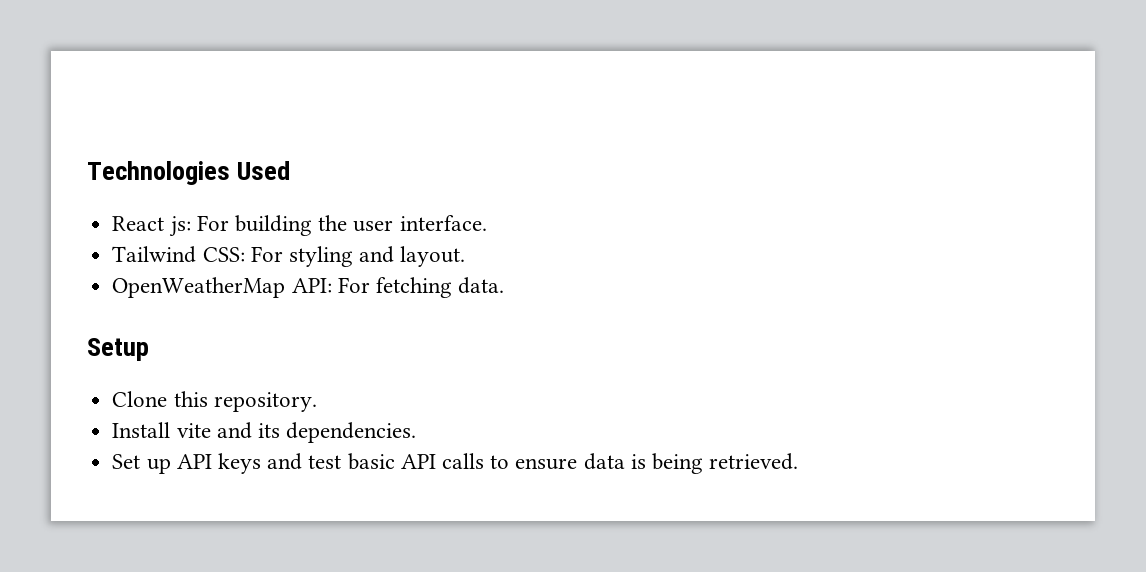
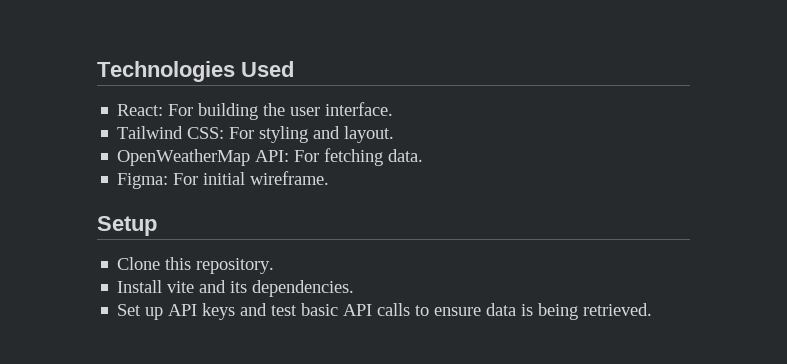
- React js: For building the user interface.
+ React: For building the user interface.
+ Figma: For initial wireframe.

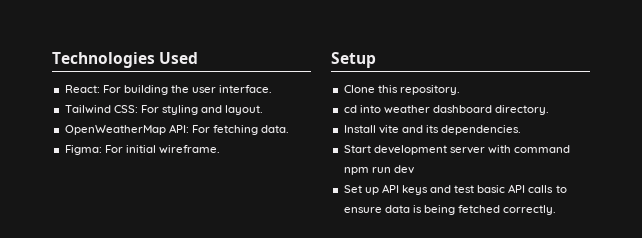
+ cd into weather dashboard directory.
+ Start development server with command npm run dev
- Set up API keys and test basic API calls to ensure data is being retrieved.
+ Set up API keys and test basic API calls to ensure data is being fetched correctly.

